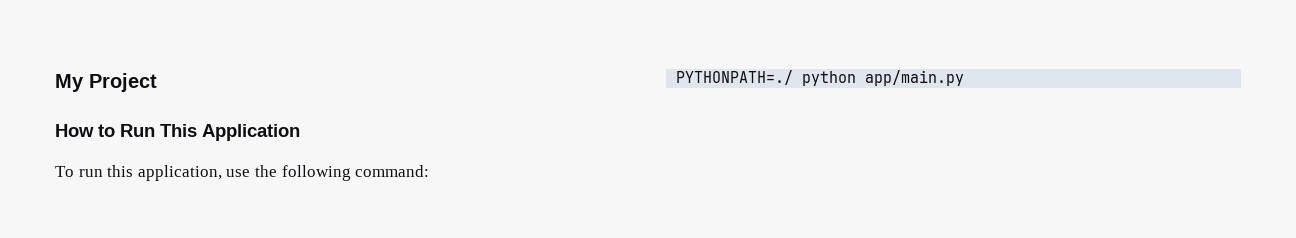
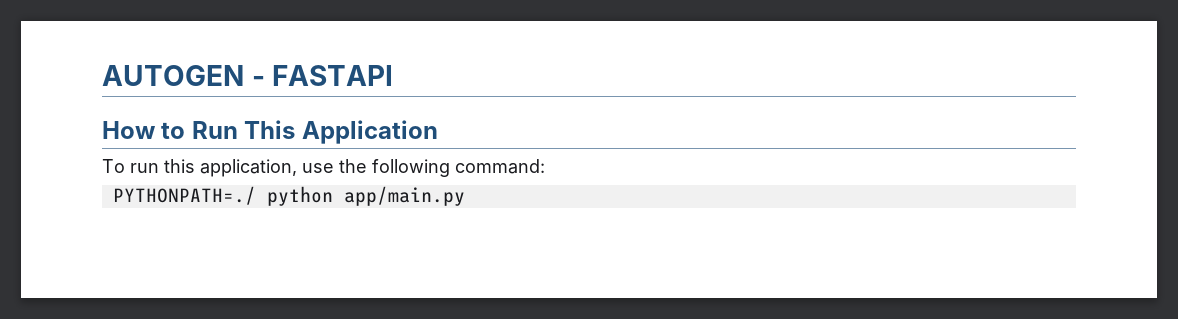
- My Project
+ AUTOGEN - FASTAPI

